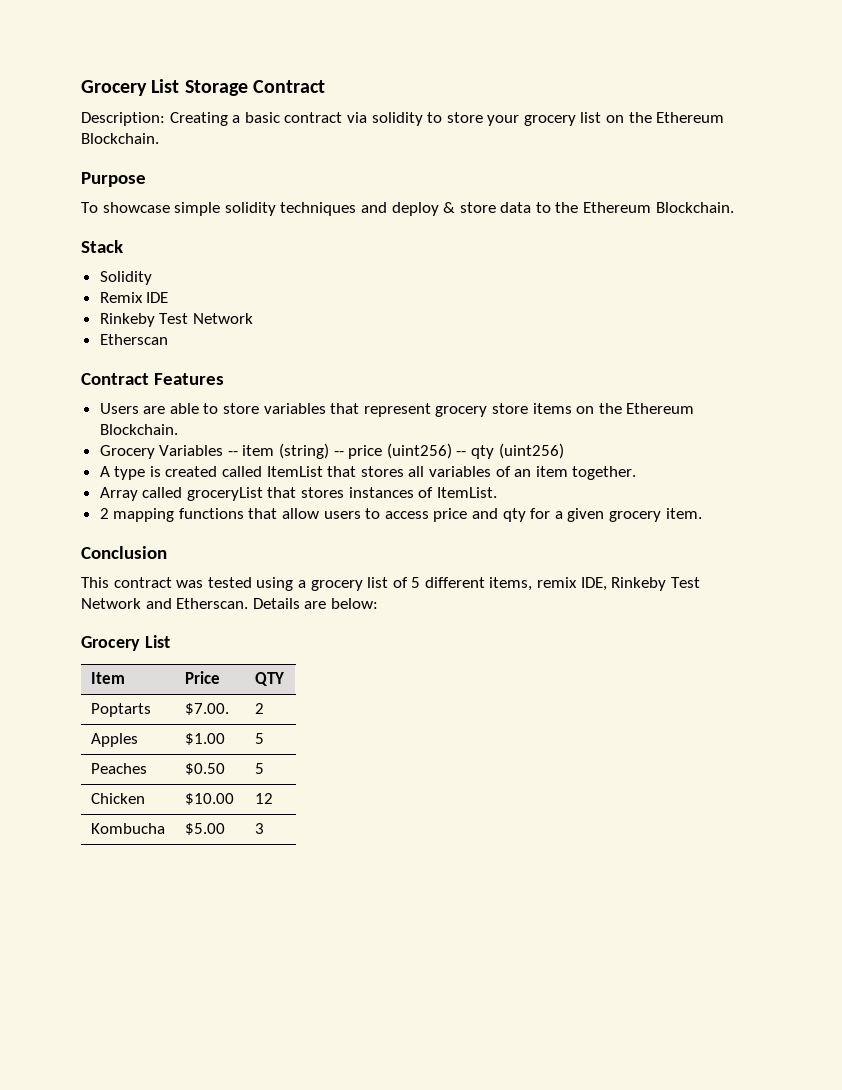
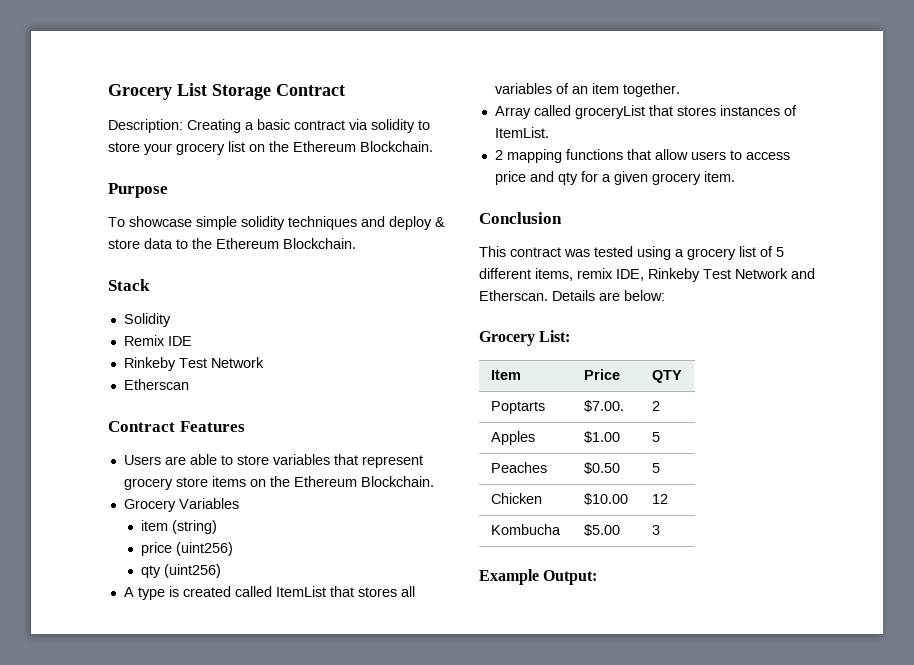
- Grocery Variables -- item (string) -- price (uint256) -- qty (uint256)
+ Grocery Variables
+ item (string)
+ price (uint256)
+ qty (uint256)
  Details are below:
- Grocery List
+ Grocery List:
+ Example Output:

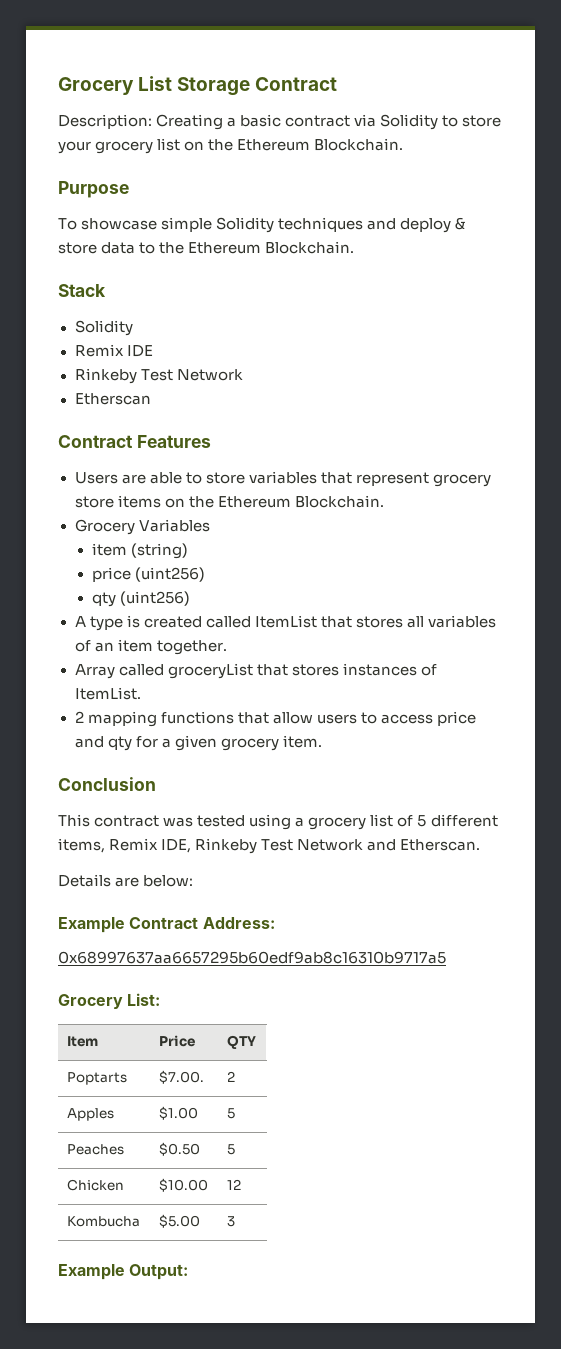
- Description: Creating a basic contract via solidity to store your grocery list on the Ethereum Blockchain.
+ Description: Creating a basic contract via Solidity to store your grocery list on the Ethereum Blockchain.
- To showcase simple solidity techniques and deploy & store data to the Ethereum Blockchain.
+ To showcase simple Solidity techniques and deploy & store data to the Ethereum Blockchain.
- This contract was tested using a grocery list of 5 different items, remix IDE, Rinkeby Test Network and Etherscan. Details are below:
+ This contract was tested using a grocery list of 5 different items, Remix IDE, Rinkeby Test Network and Etherscan.
+ Details are below:
+ Example Contract Address:
+ 0x68997637aa6657295b60edf9ab8c16310b9717a5

